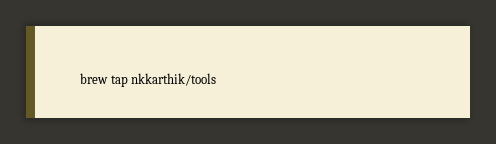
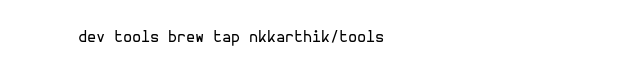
- brew tap nkkarthik/tools
+ dev tools brew tap nkkarthik/tools

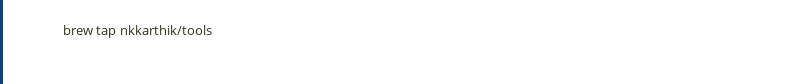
- dev tools brew tap nkkarthik/tools
+ brew tap nkkarthik/tools

